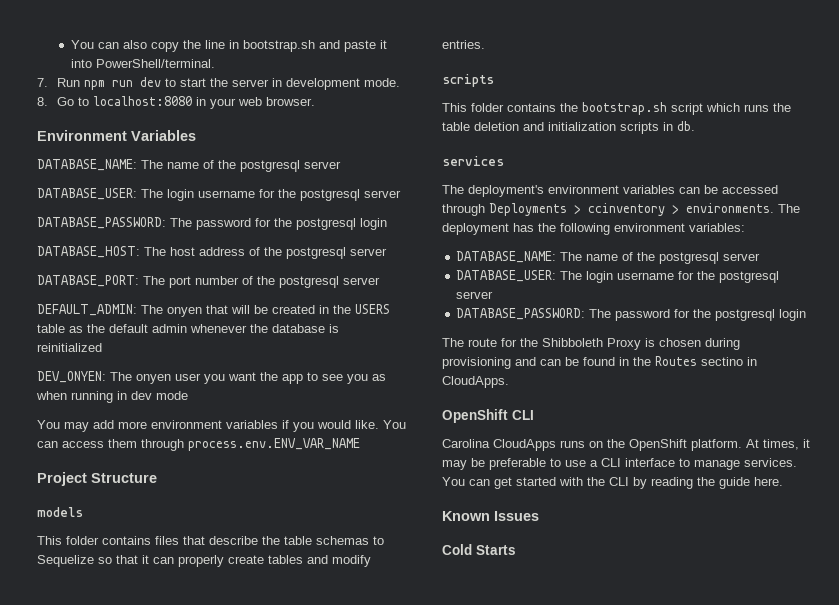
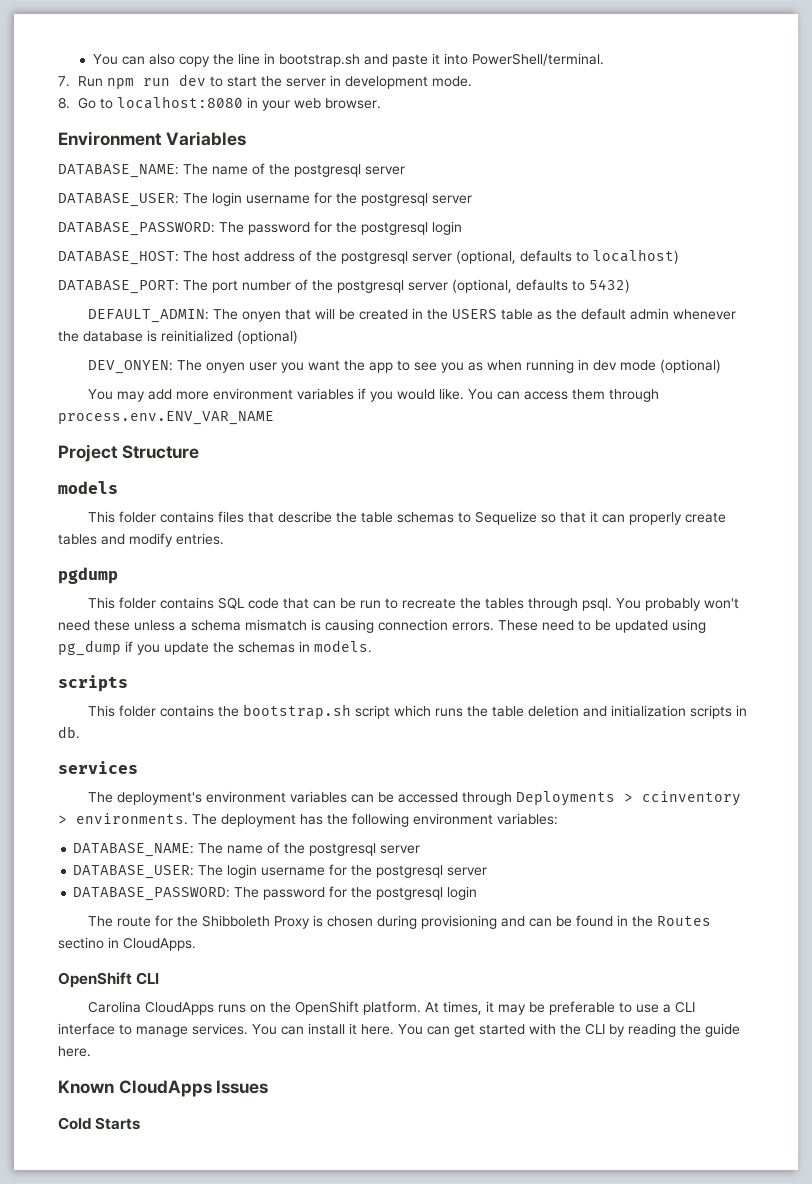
- DATABASE_HOST: The host address of the postgresql server
+ DATABASE_HOST: The host address of the postgresql server (optional, defaults to localhost)
- DATABASE_PORT: The port number of the postgresql server
+ DATABASE_PORT: The port number of the postgresql server (optional, defaults to 5432)
- DEFAULT_ADMIN: The onyen that will be created in the USERS table as the default admin whenever the database is reinitialized
+ DEFAULT_ADMIN: The onyen that will be created in the USERS table as the default admin whenever the database is reinitialized (optional)
- DEV_ONYEN: The onyen user you want the app to see you as when running in dev mode
+ DEV_ONYEN: The onyen user you want the app to see you as when running in dev mode (optional)
+ pgdump
+ This folder contains SQL code that can be run to recreate the tables through psql. You probably won't need these unless a schema mismatch is causing connection errors. These need to be updated using pg_dump if you update the schemas in models.
- You can get started with the CLI by reading the guide here.
+ You can install it here. You can get started with the CLI by reading the guide here.
- Known Issues
+ Known CloudApps Issues

